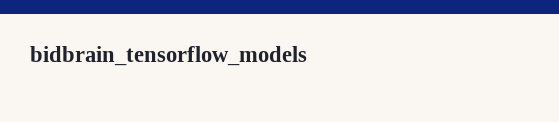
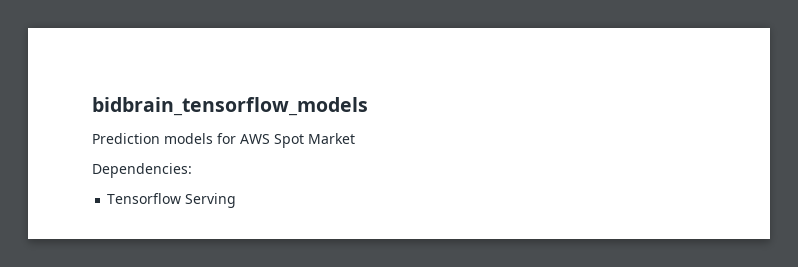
+ Prediction models for AWS Spot Market
+ Dependencies:
+ Tensorflow Serving

